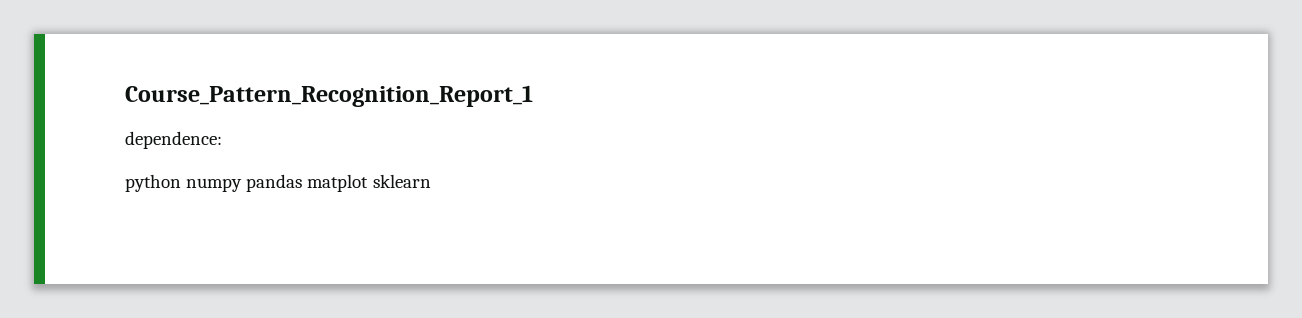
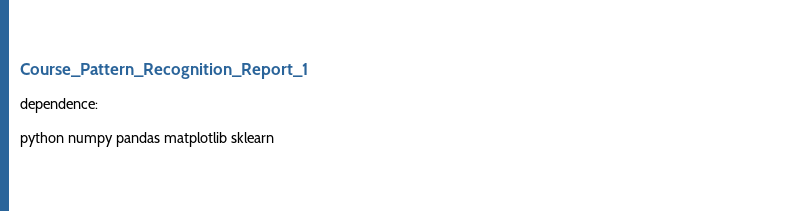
- python numpy pandas matplot sklearn
+ python numpy pandas matplotlib sklearn

